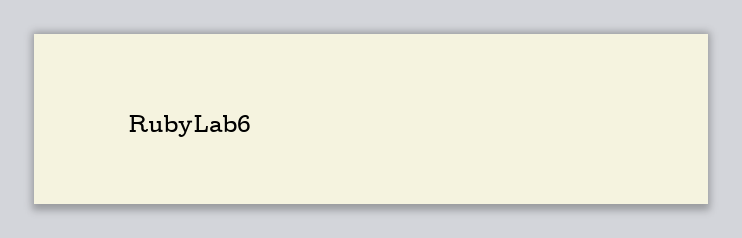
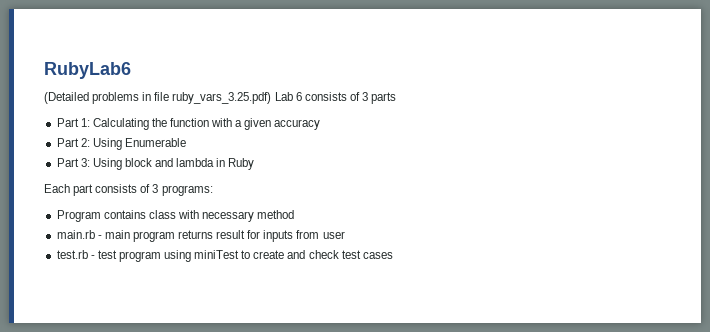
+ (Detailed problems in file ruby_vars_3.25.pdf) Lab 6 consists of 3 parts
+ Part 1: Calculating the function with a given accuracy
+ Part 2: Using Enumerable
+ Part 3: Using block and lambda in Ruby
+ Each part consists of 3 programs:
+ Program contains class with necessary method
+ main.rb - main program returns result for inputs from user
+ test.rb - test program using miniTest to create and check test cases

